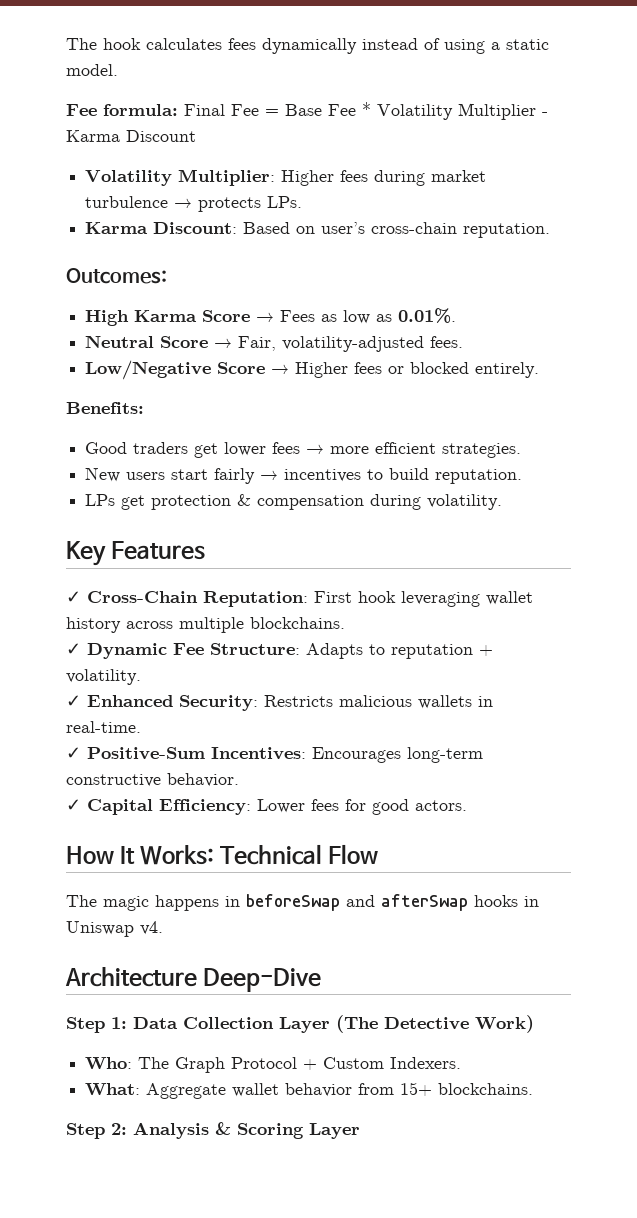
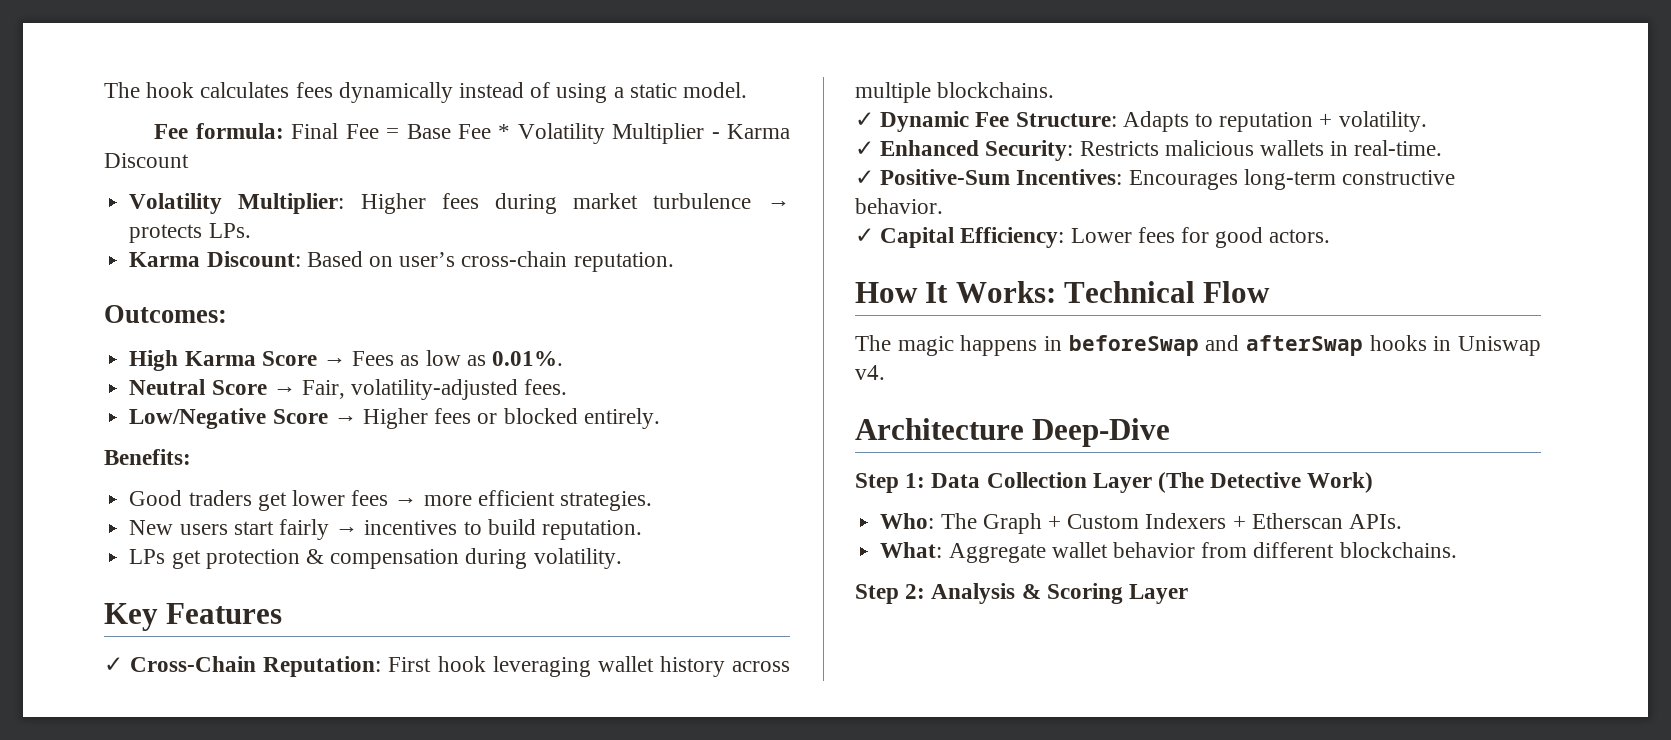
- Who: The Graph Protocol + Custom Indexers.
+ Who: The Graph + Custom Indexers + Etherscan APIs.
- What: Aggregate wallet behavior from 15+ blockchains.
+ What: Aggregate wallet behavior from different blockchains.

